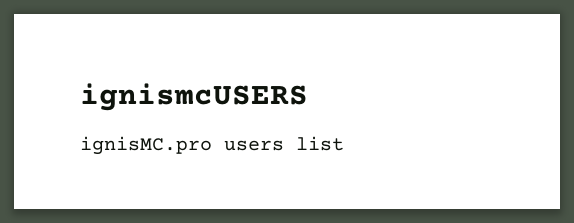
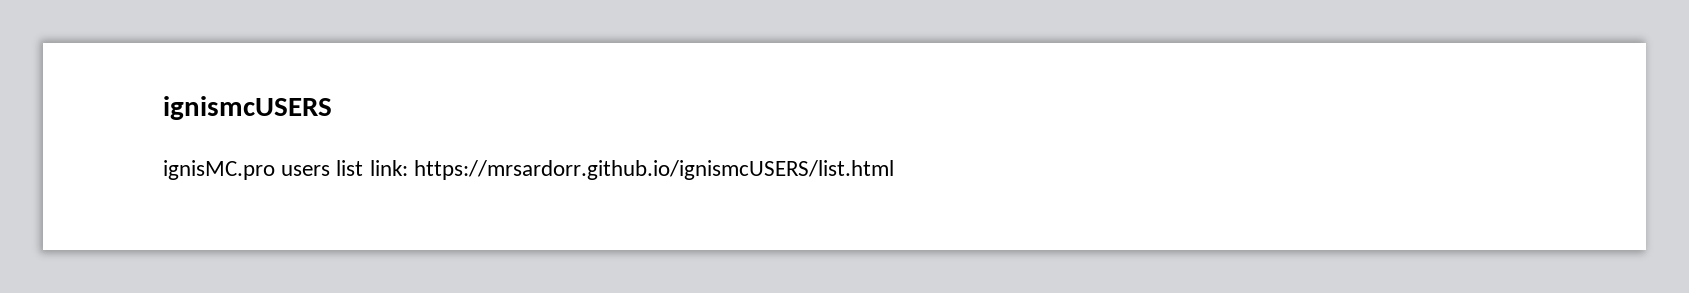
- ignisMC.pro users list
+ ignisMC.pro users list link: https://mrsardorr.github.io/ignismcUSERS/list.html

